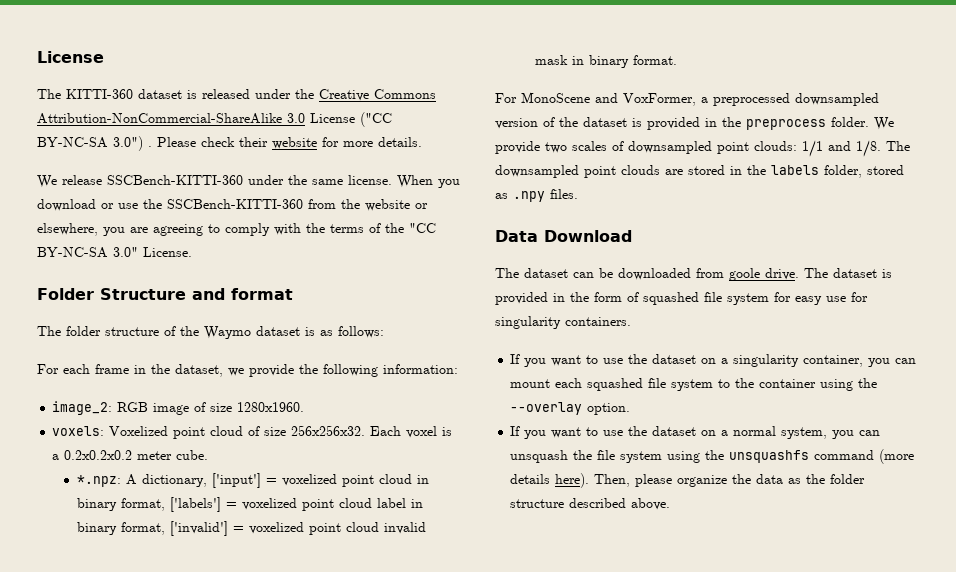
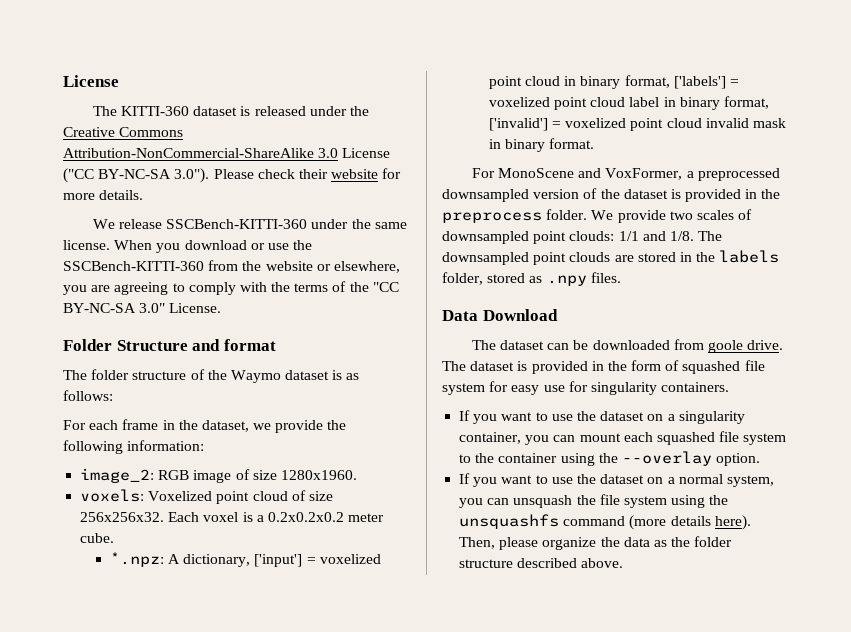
- The KITTI-360 dataset is released under the Creative Commons Attribution-NonCommercial-ShareAlike 3.0 License ("CC BY-NC-SA 3.0") . Please check their website for more details.
+ The KITTI-360 dataset is released under the Creative Commons Attribution-NonCommercial-ShareAlike 3.0 License ("CC BY-NC-SA 3.0"). Please check their website for more details.

